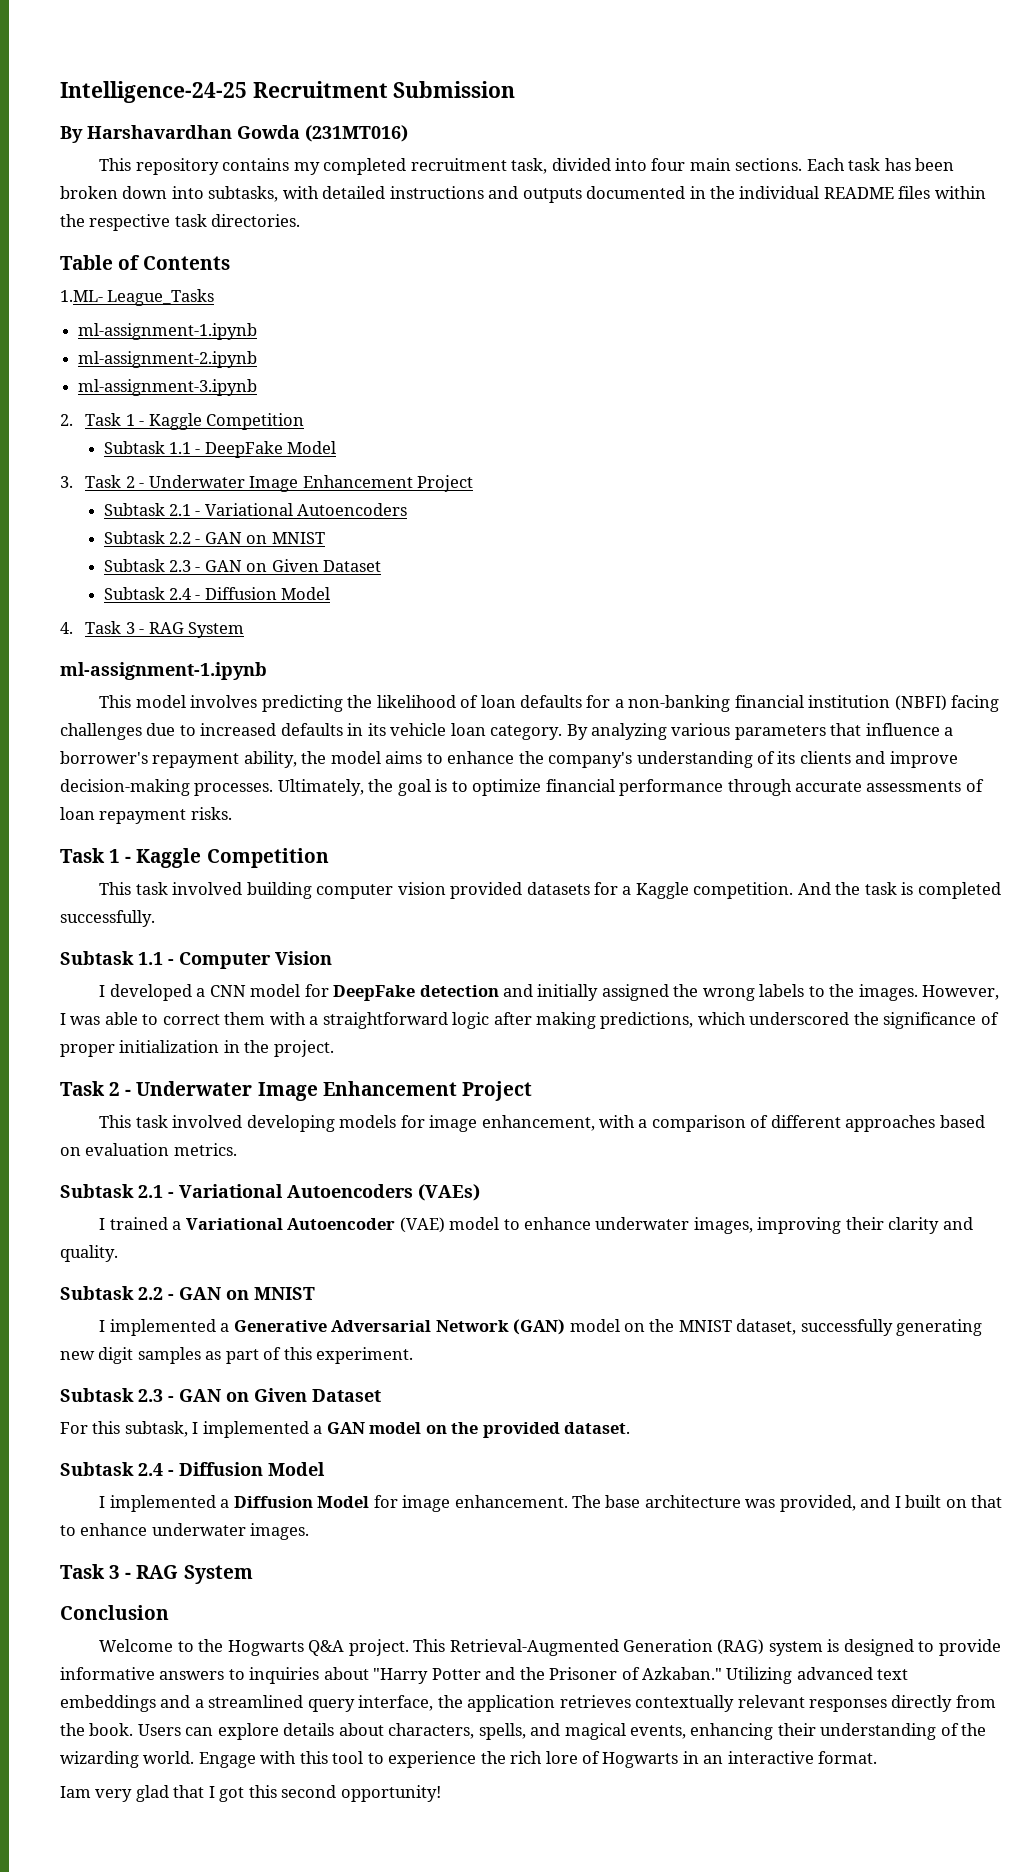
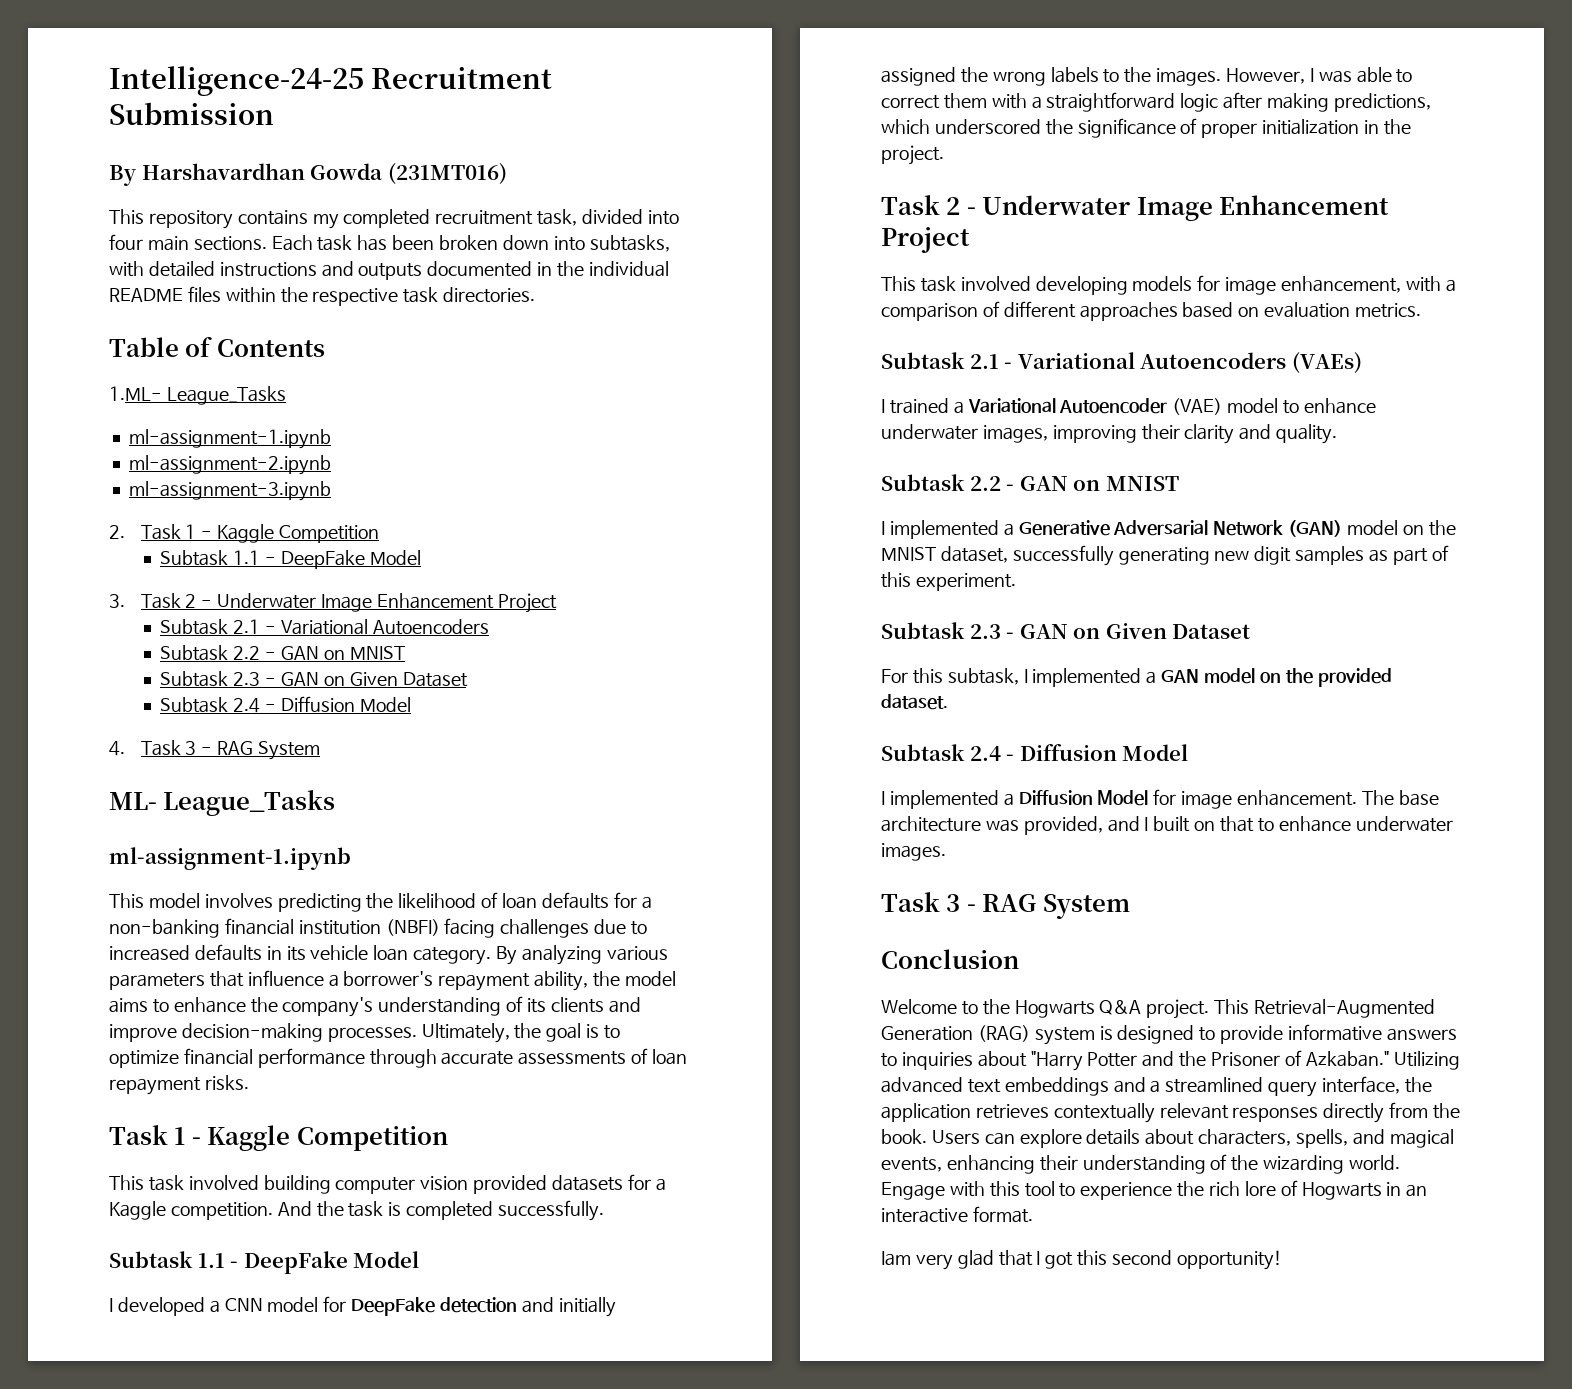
+ ML- League_Tasks
  And the task is completed successfully.
- Subtask 1.1 - Computer Vision
+ Subtask 1.1 - DeepFake Model

